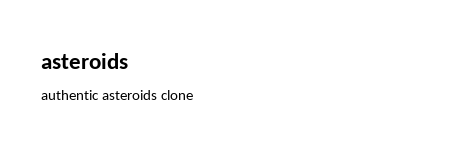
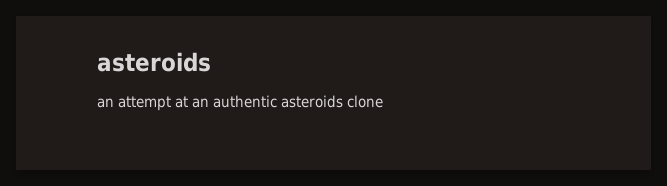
- authentic asteroids clone
+ an attempt at an authentic asteroids clone

